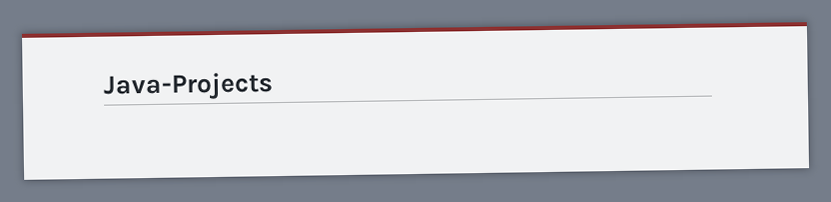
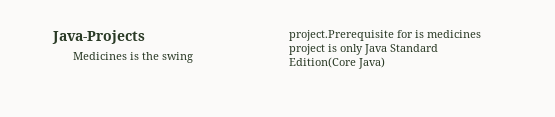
+ Medicines is the swing project.Prerequisite for is medicines project is only Java Standard Edition(Core Java)

